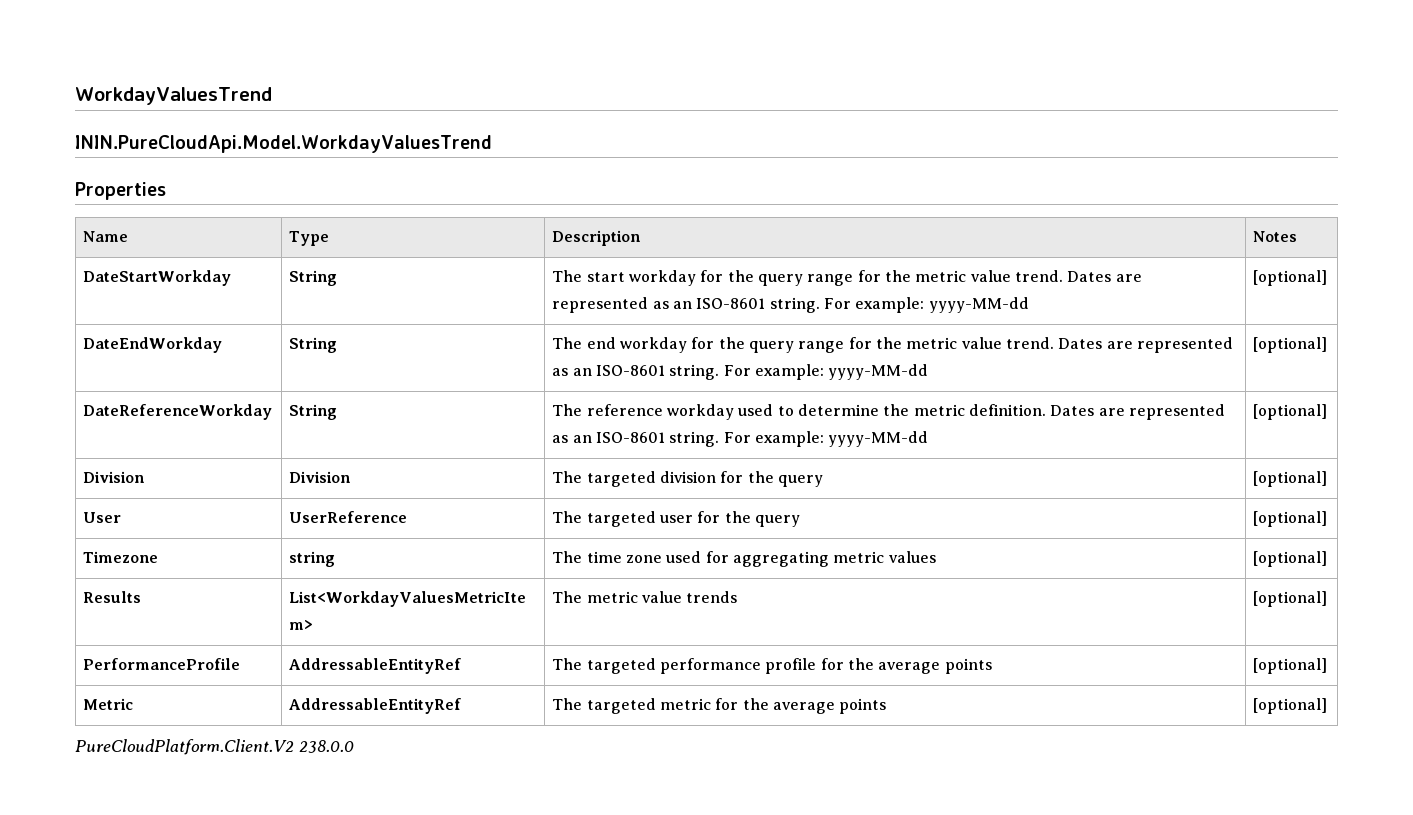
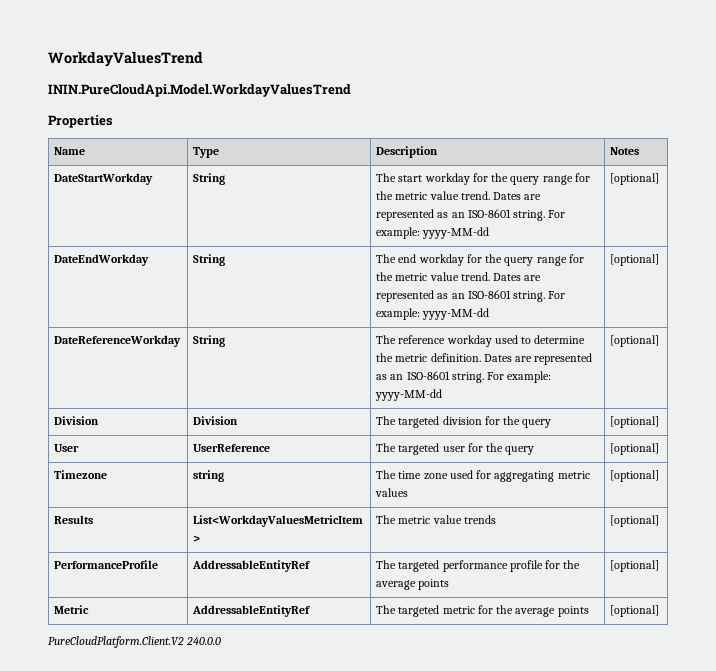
- PureCloudPlatform.Client.V2 238.0.0
+ PureCloudPlatform.Client.V2 240.0.0

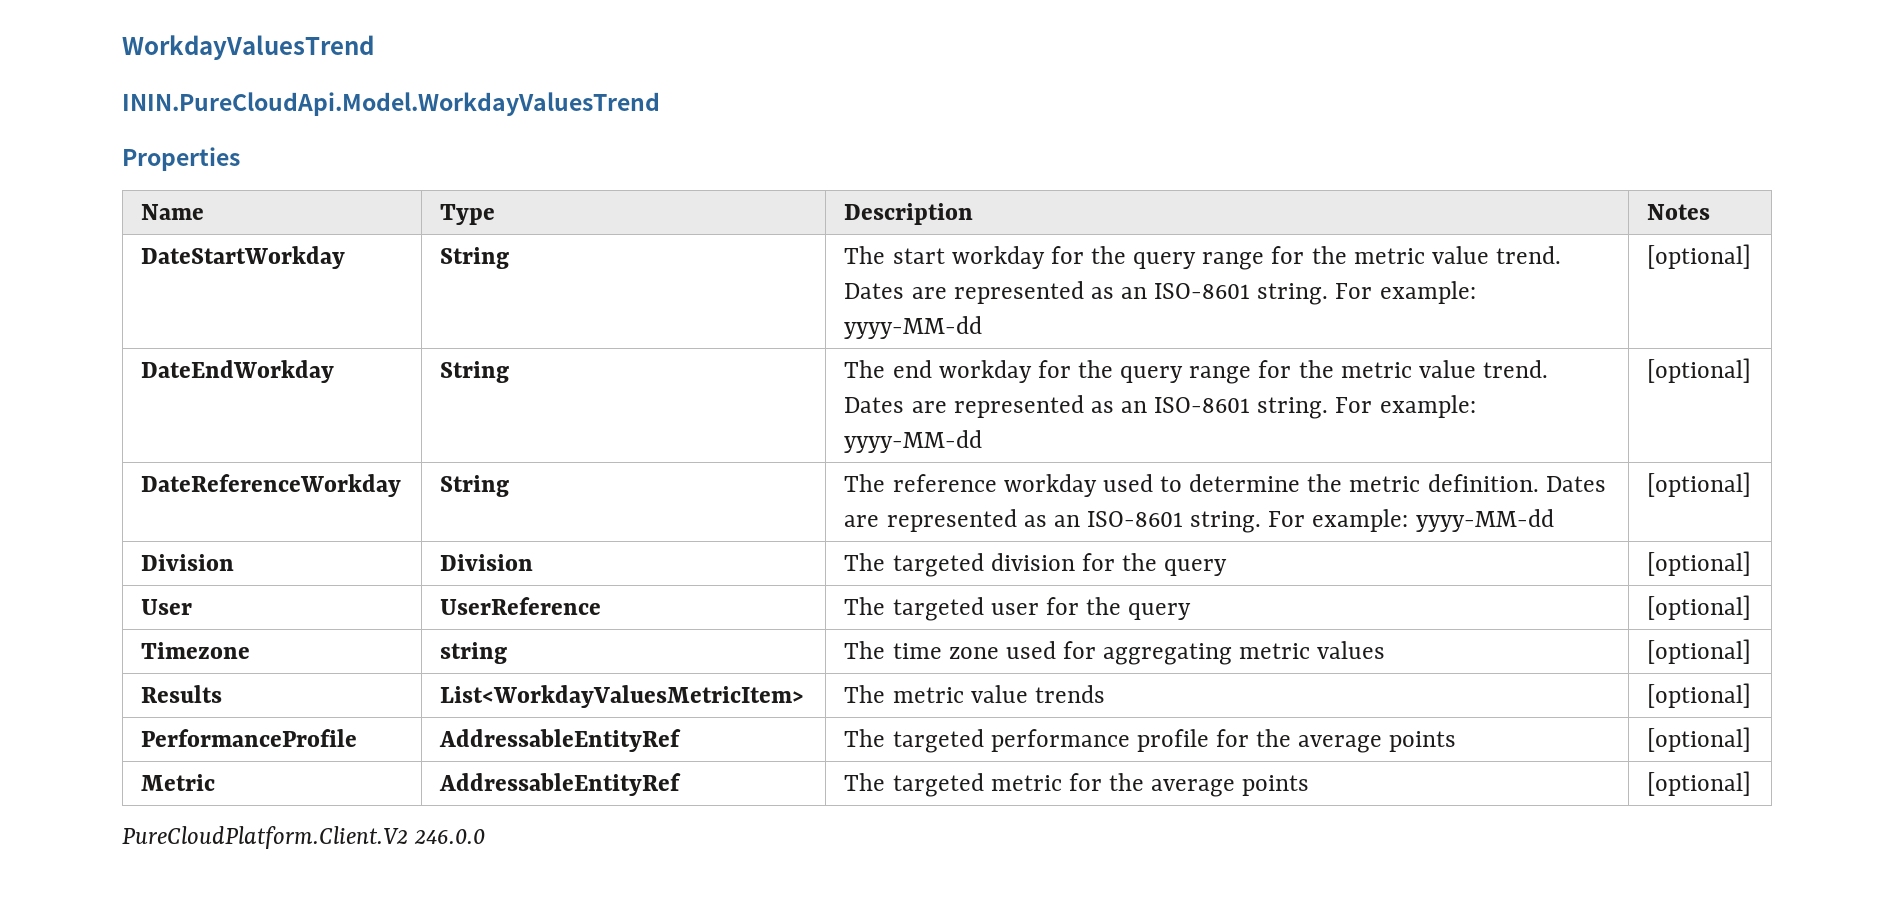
- PureCloudPlatform.Client.V2 240.0.0
+ PureCloudPlatform.Client.V2 246.0.0

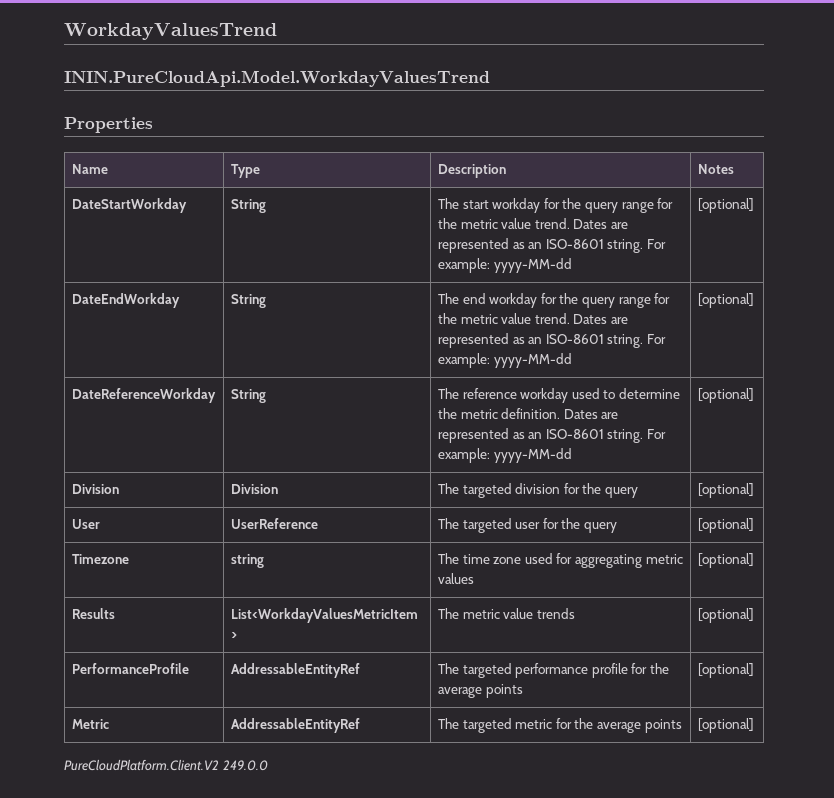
- PureCloudPlatform.Client.V2 246.0.0
+ PureCloudPlatform.Client.V2 249.0.0

